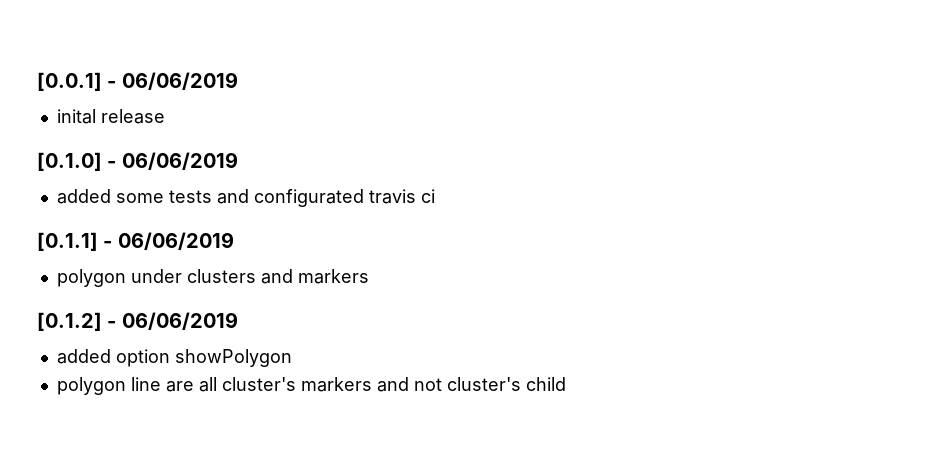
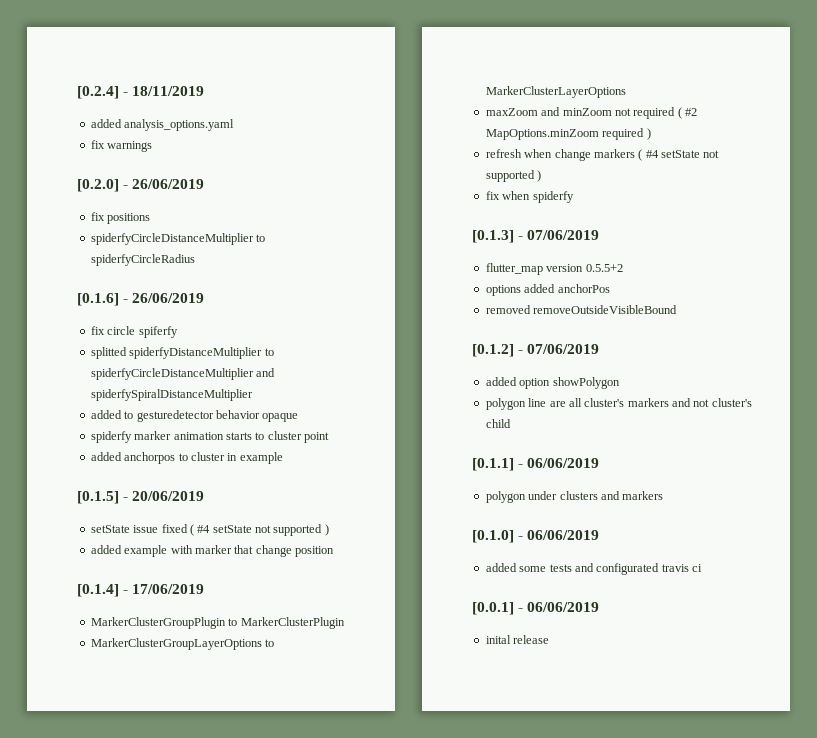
- [0.0.1] - 06/06/2019
- inital release
- [0.1.0] - 06/06/2019
- added some tests and configurated travis ci
- [0.1.1] - 06/06/2019
- polygon under clusters and markers
+ [0.2.4] - 18/11/2019
+ added analysis_options.yaml
+ fix warnings
+ [0.2.0] - 26/06/2019
+ fix positions
+ spiderfyCircleDistanceMultiplier to spiderfyCircleRadius
+ [0.1.6] - 26/06/2019
+ fix circle spiferfy
+ splitted spiderfyDistanceMultiplier to spiderfyCircleDistanceMultiplier and spiderfySpiralDistanceMultiplier
+ added to gesturedetector behavior opaque
+ spiderfy marker animation starts to cluster point
+ added anchorpos to cluster in example
+ [0.1.5] - 20/06/2019
+ setState issue fixed ( #4 setState not supported )
+ added example with marker that change position
+ [0.1.4] - 17/06/2019
+ MarkerClusterGroupPlugin to MarkerClusterPlugin
+ MarkerClusterGroupLayerOptions to MarkerClusterLayerOptions
+ maxZoom and minZoom not required ( #2 MapOptions.minZoom required )
+ refresh when change markers ( #4 setState not supported )
+ fix when spiderfy
+ [0.1.3] - 07/06/2019
+ flutter_map version 0.5.5+2
+ options added anchorPos
+ removed removeOutsideVisibleBound
- [0.1.2] - 06/06/2019
+ [0.1.2] - 07/06/2019
+ [0.1.1] - 06/06/2019
+ polygon under clusters and markers
+ [0.1.0] - 06/06/2019
+ added some tests and configurated travis ci
+ [0.0.1] - 06/06/2019
+ inital release

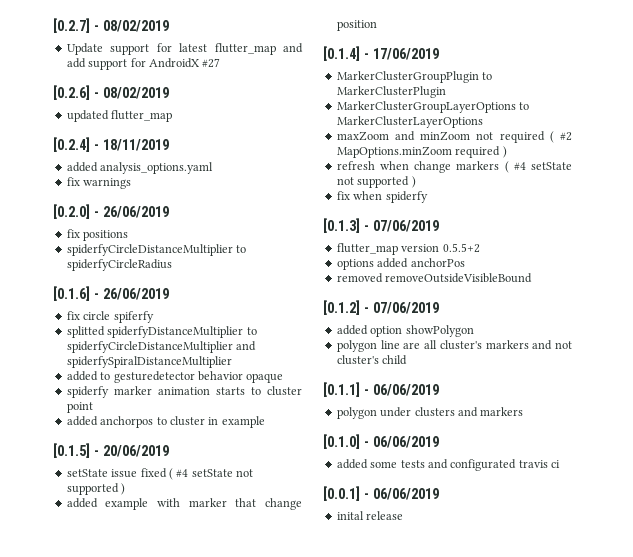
+ [0.2.7] - 08/02/2019
+ Update support for latest flutter_map and add support for AndroidX #27
+ [0.2.6] - 08/02/2019
+ updated flutter_map

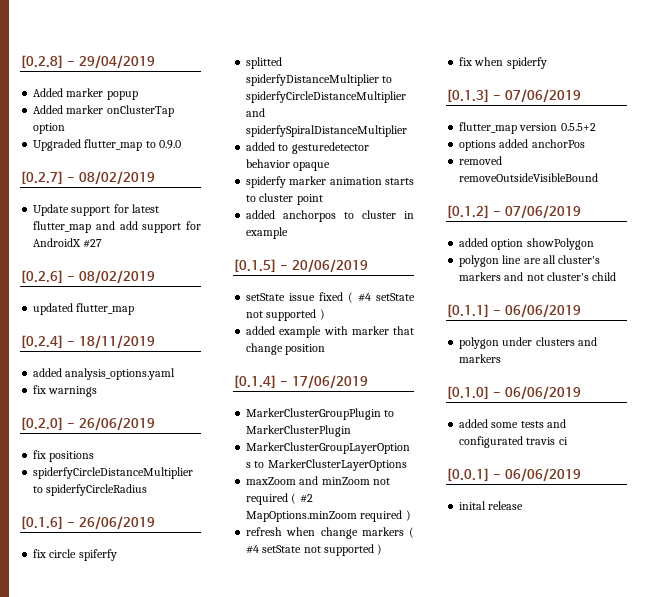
+ [0.2.8] - 29/04/2019
+ Added marker popup
+ Added marker onClusterTap option
+ Upgraded flutter_map to 0.9.0

